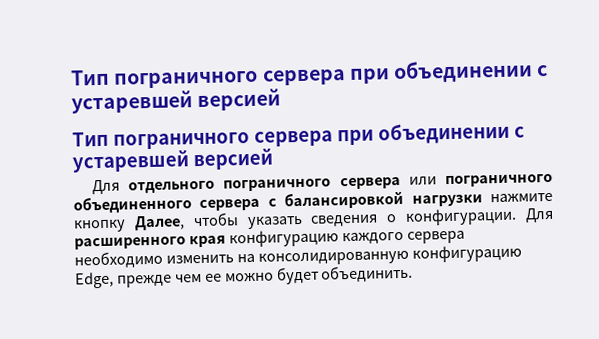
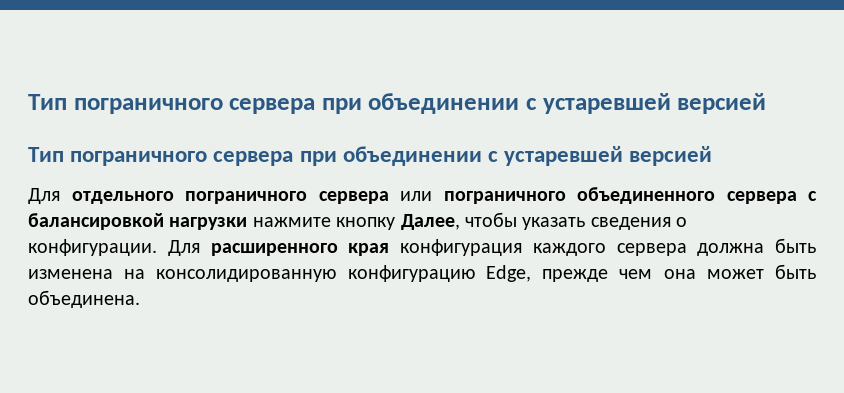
- Для расширенного края конфигурацию каждого сервера необходимо изменить на консолидированную конфигурацию Edge, прежде чем ее можно будет объединить.
+ Для расширенного края конфигурация каждого сервера должна быть изменена на консолидированную конфигурацию Edge, прежде чем она может быть объединена.

